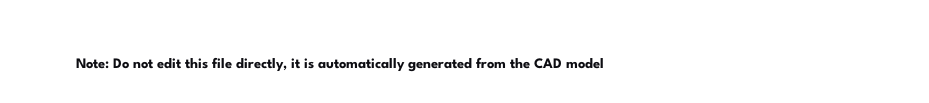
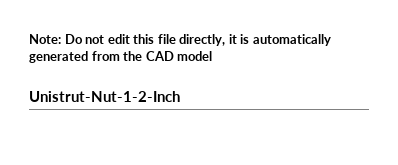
+ Unistrut-Nut-1-2-Inch

